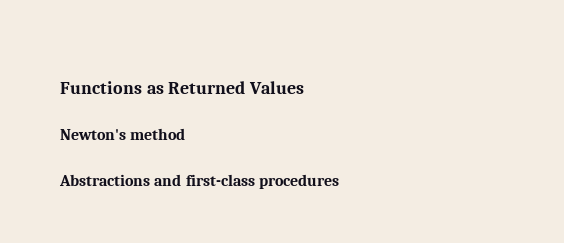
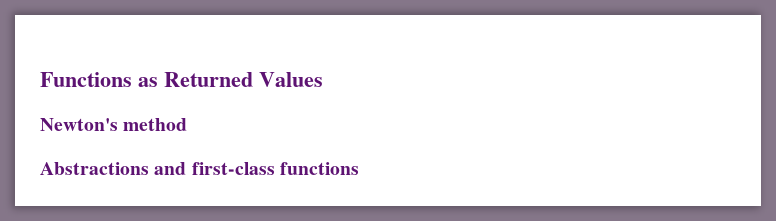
- Abstractions and first-class procedures
+ Abstractions and first-class functions

